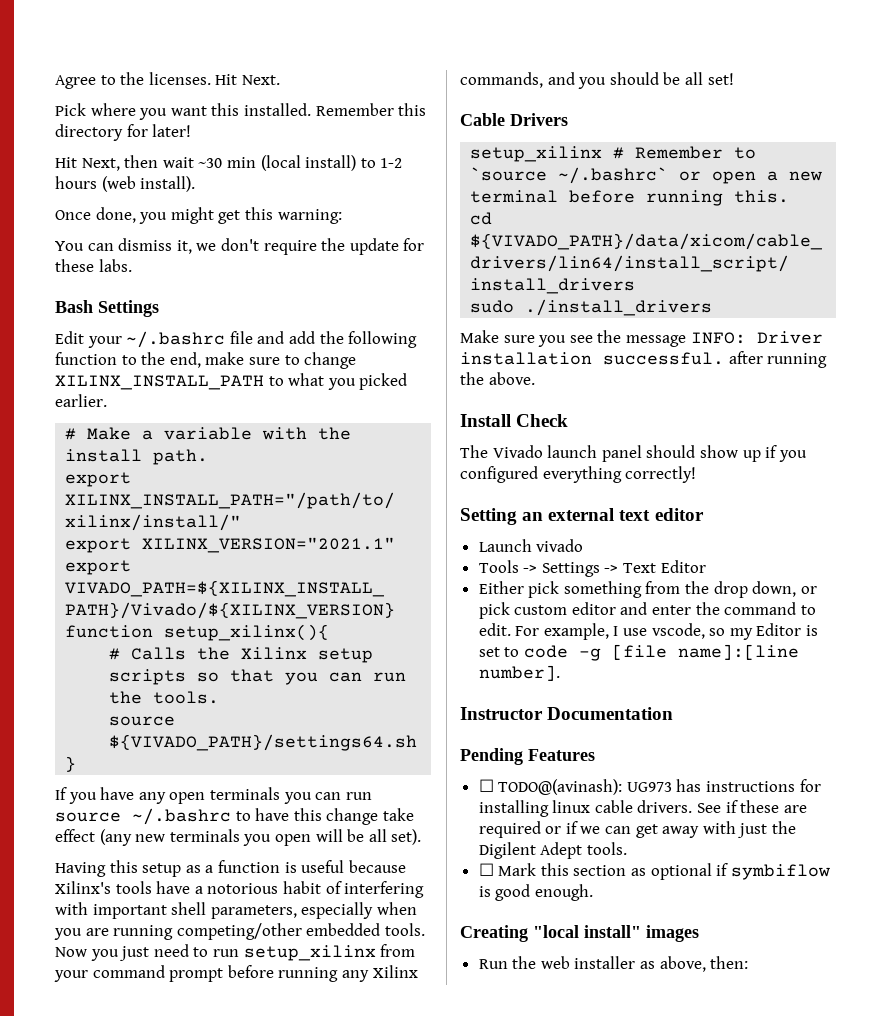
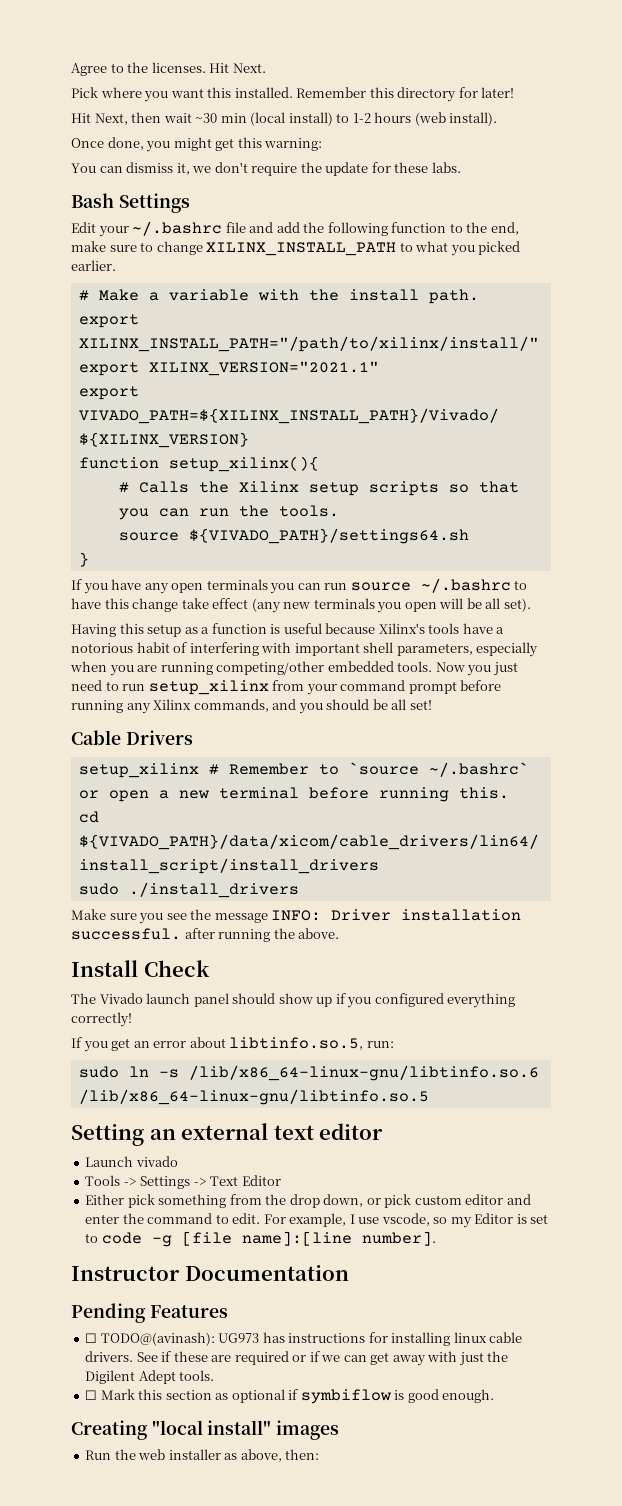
+ If you get an error about libtinfo.so.5, run:
+ sudo ln -s /lib/x86_64-linux-gnu/libtinfo.so.6 /lib/x86_64-linux-gnu/libtinfo.so.5

